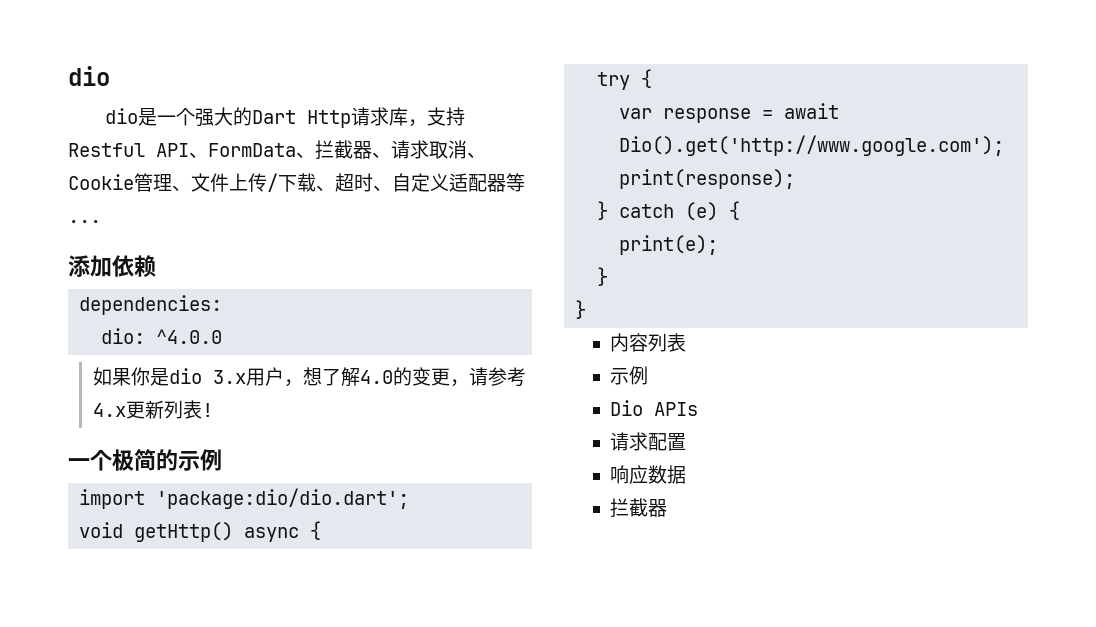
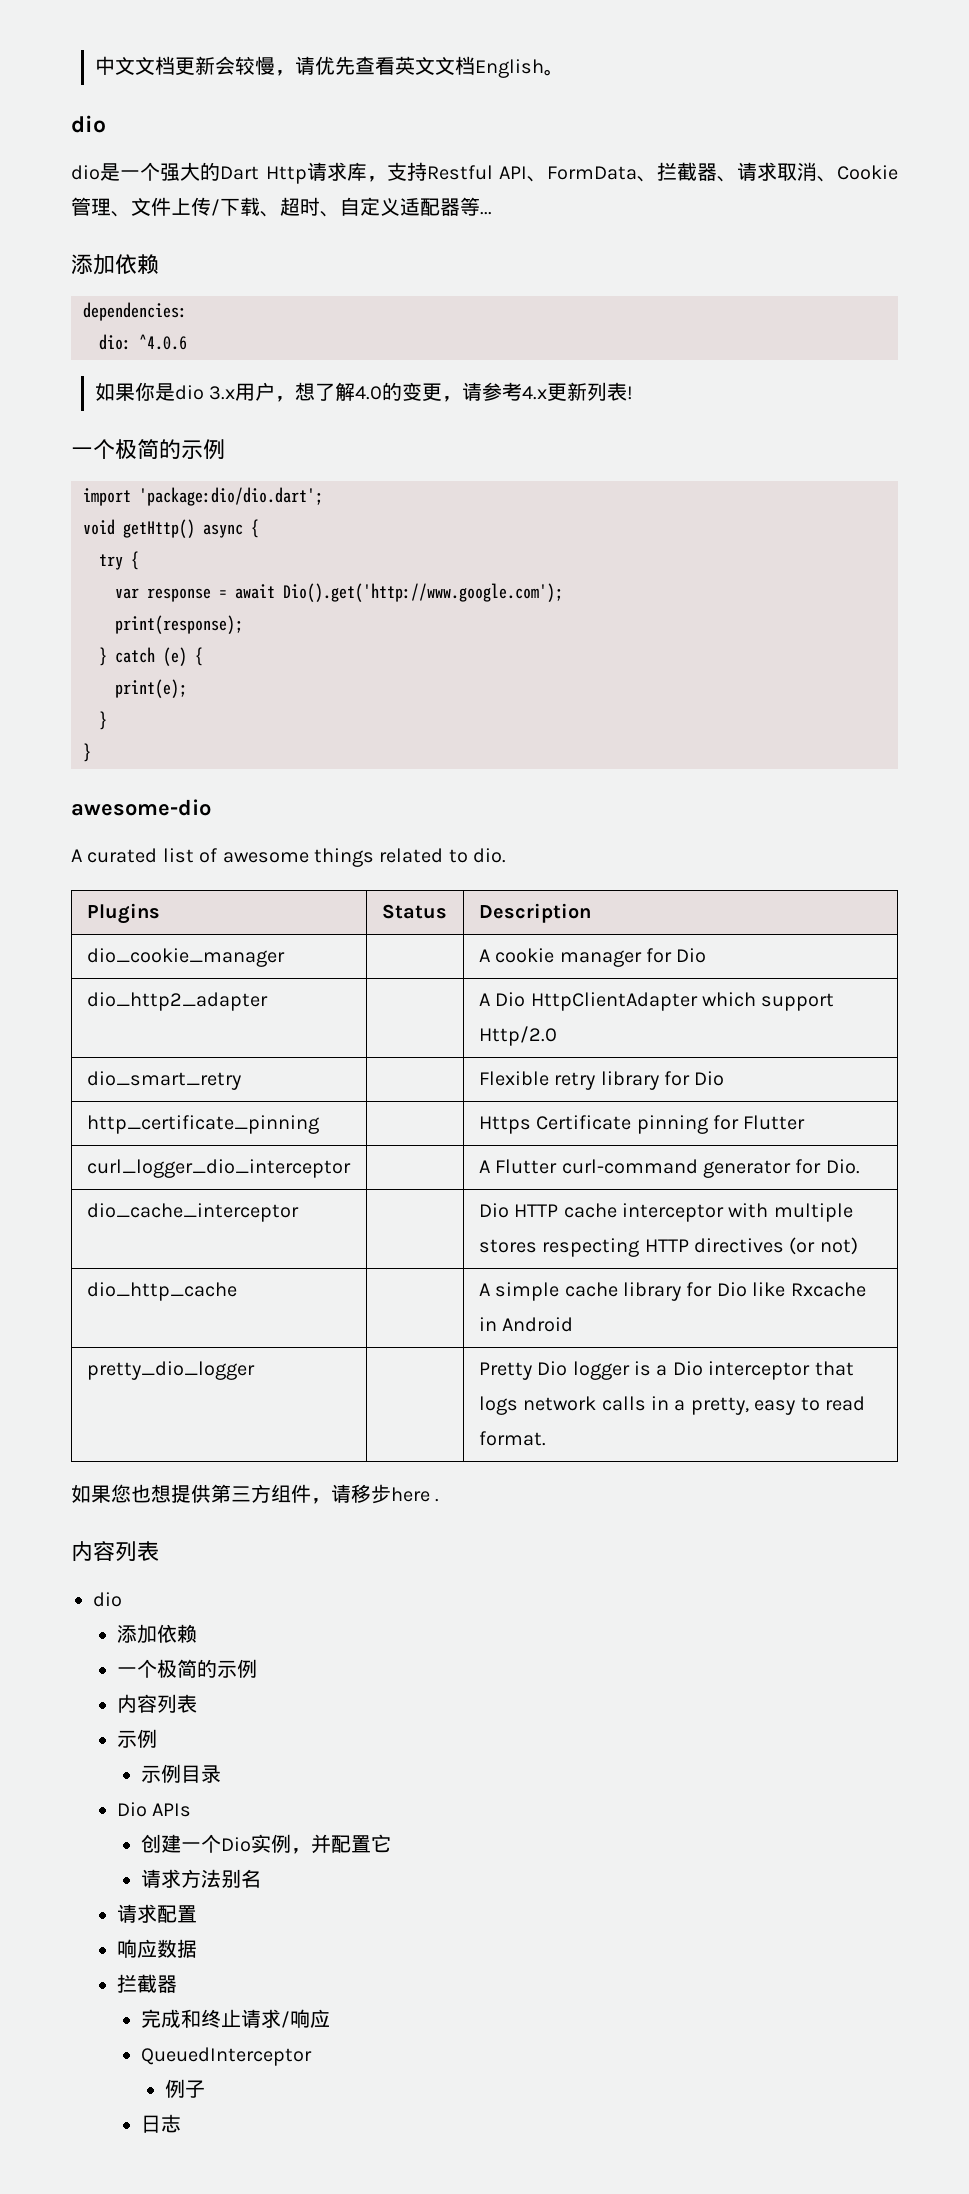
+ 中文文档更新会较慢，请优先查看英文文档English。
- dio: ^4.0.0
+ dio: ^4.0.6
+ awesome-dio
+ A curated list of awesome things related to dio.
+ Plugins | Status | Description
+ dio_cookie_manager | | A cookie manager for Dio
+ dio_http2_adapter | | A Dio HttpClientAdapter which support Http/2.0
+ dio_smart_retry | | Flexible retry library for Dio
+ http_certificate_pinning | | Https Certificate pinning for Flutter
+ curl_logger_dio_interceptor | | A Flutter curl-command generator for Dio.
+ dio_cache_interceptor | | Dio HTTP cache interceptor with multiple stores respecting HTTP directives (or not)
+ dio_http_cache | | A simple cache library for Dio like Rxcache in Android
+ pretty_dio_logger | | Pretty Dio logger is a Dio interceptor that logs network calls in a pretty, easy to read format.
+ 如果您也想提供第三方组件，请移步here .
+ 内容列表
+ dio
+ 添加依赖
+ 一个极简的示例
+ 示例目录
+ 创建一个Dio实例，并配置它
+ 请求方法别名
+ 完成和终止请求/响应
+ QueuedInterceptor
+ 例子
+ 日志

